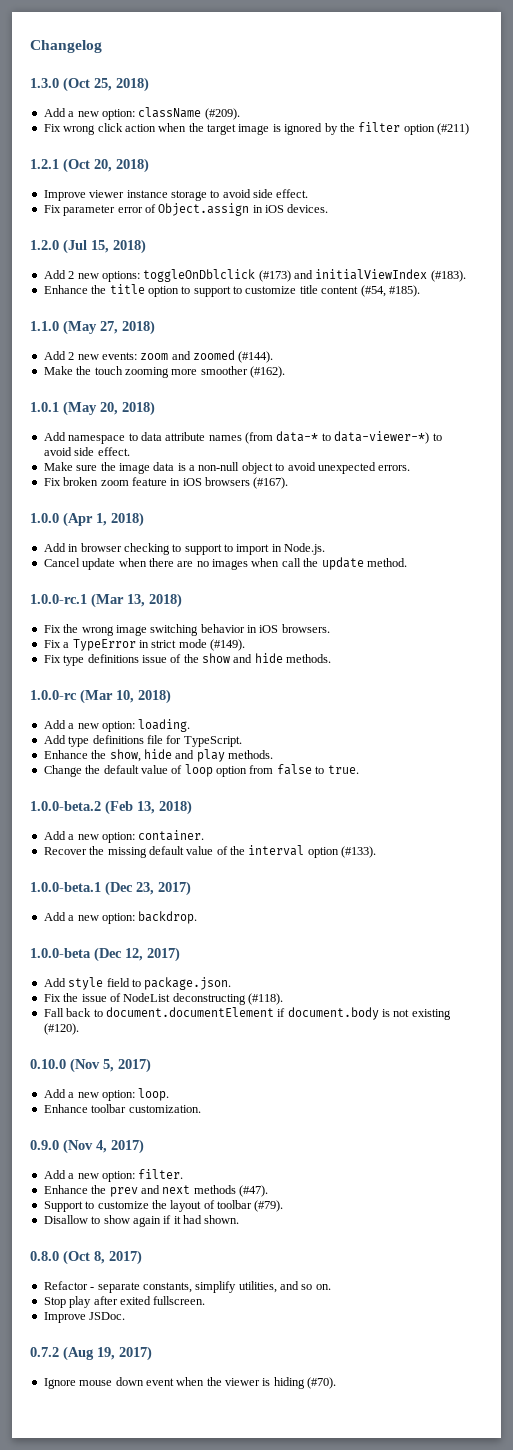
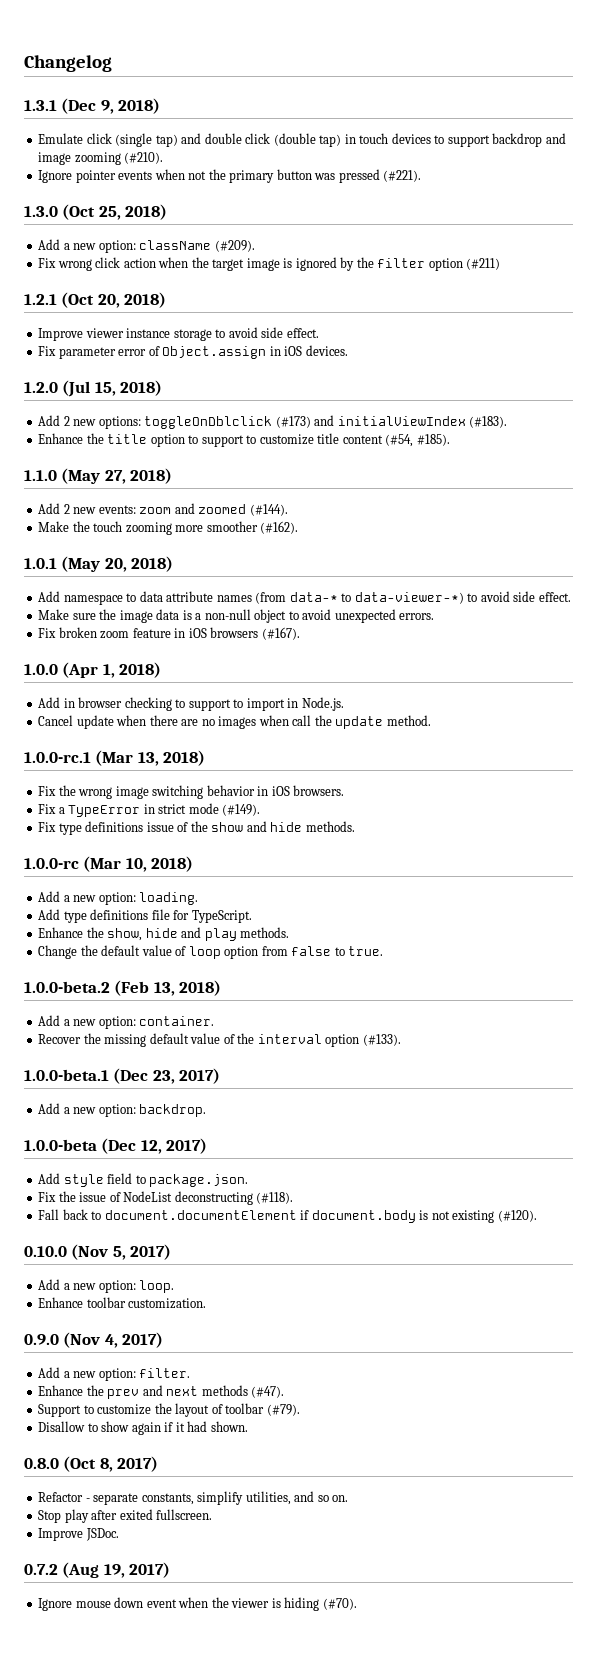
+ 1.3.1 (Dec 9, 2018)
+ Emulate click (single tap) and double click (double tap) in touch devices to support backdrop and image zooming (#210).
+ Ignore pointer events when not the primary button was pressed (#221).

